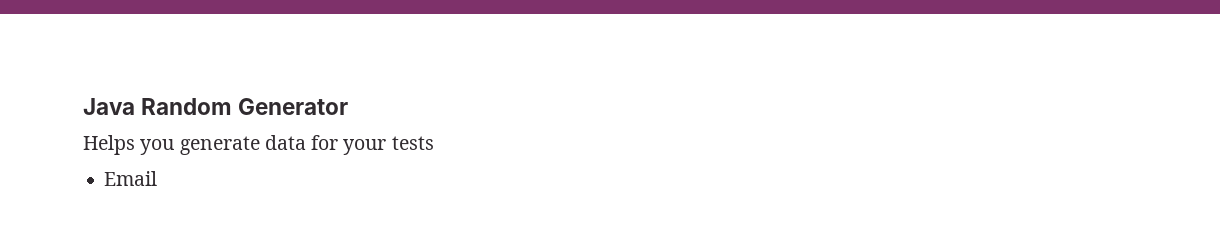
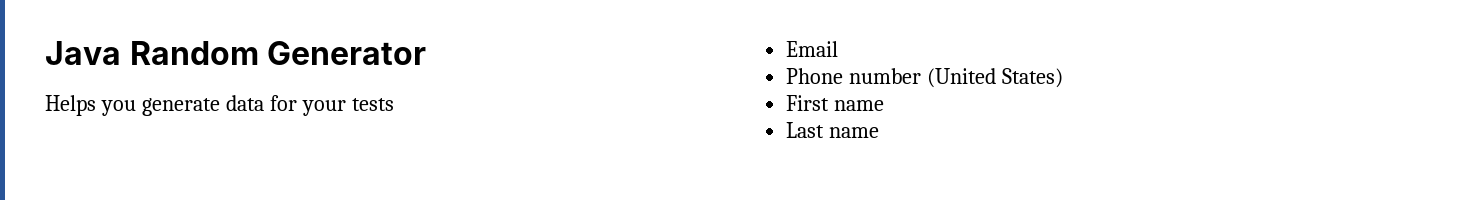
+ Phone number (United States)
+ First name
+ Last name

